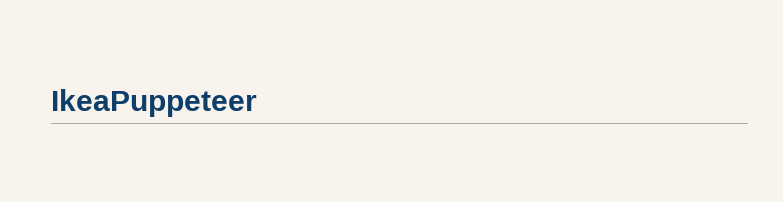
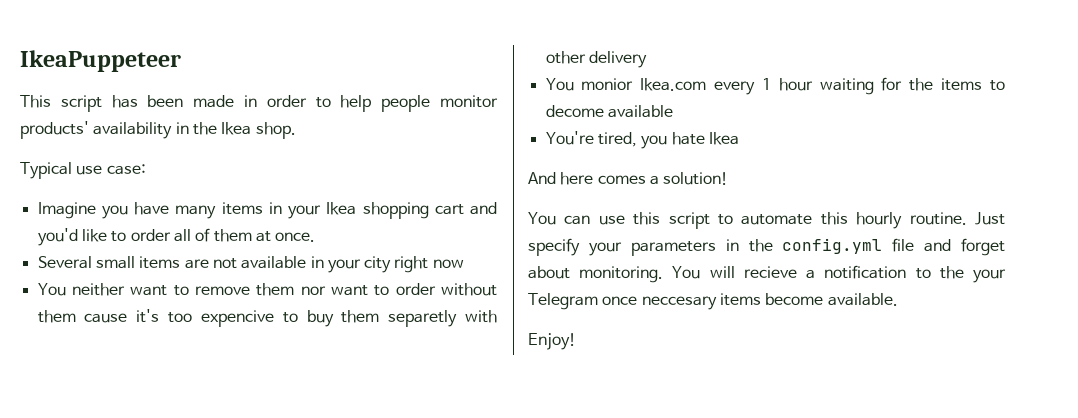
+ This script has been made in order to help people monitor products' availability in the Ikea shop.
+ Typical use case:
+ Imagine you have many items in your Ikea shopping cart and you'd like to order all of them at once.
+ Several small items are not available in your city right now
+ You neither want to remove them nor want to order without them cause it's too expencive to buy them separetly with other delivery
+ You monior Ikea.com every 1 hour waiting for the items to decome available
+ You're tired, you hate Ikea
+ And here comes a solution!
+ You can use this script to automate this hourly routine. Just specify your parameters in the config.yml file and forget about monitoring. You will recieve a notification to the your Telegram once neccesary items become available.
+ Enjoy!

